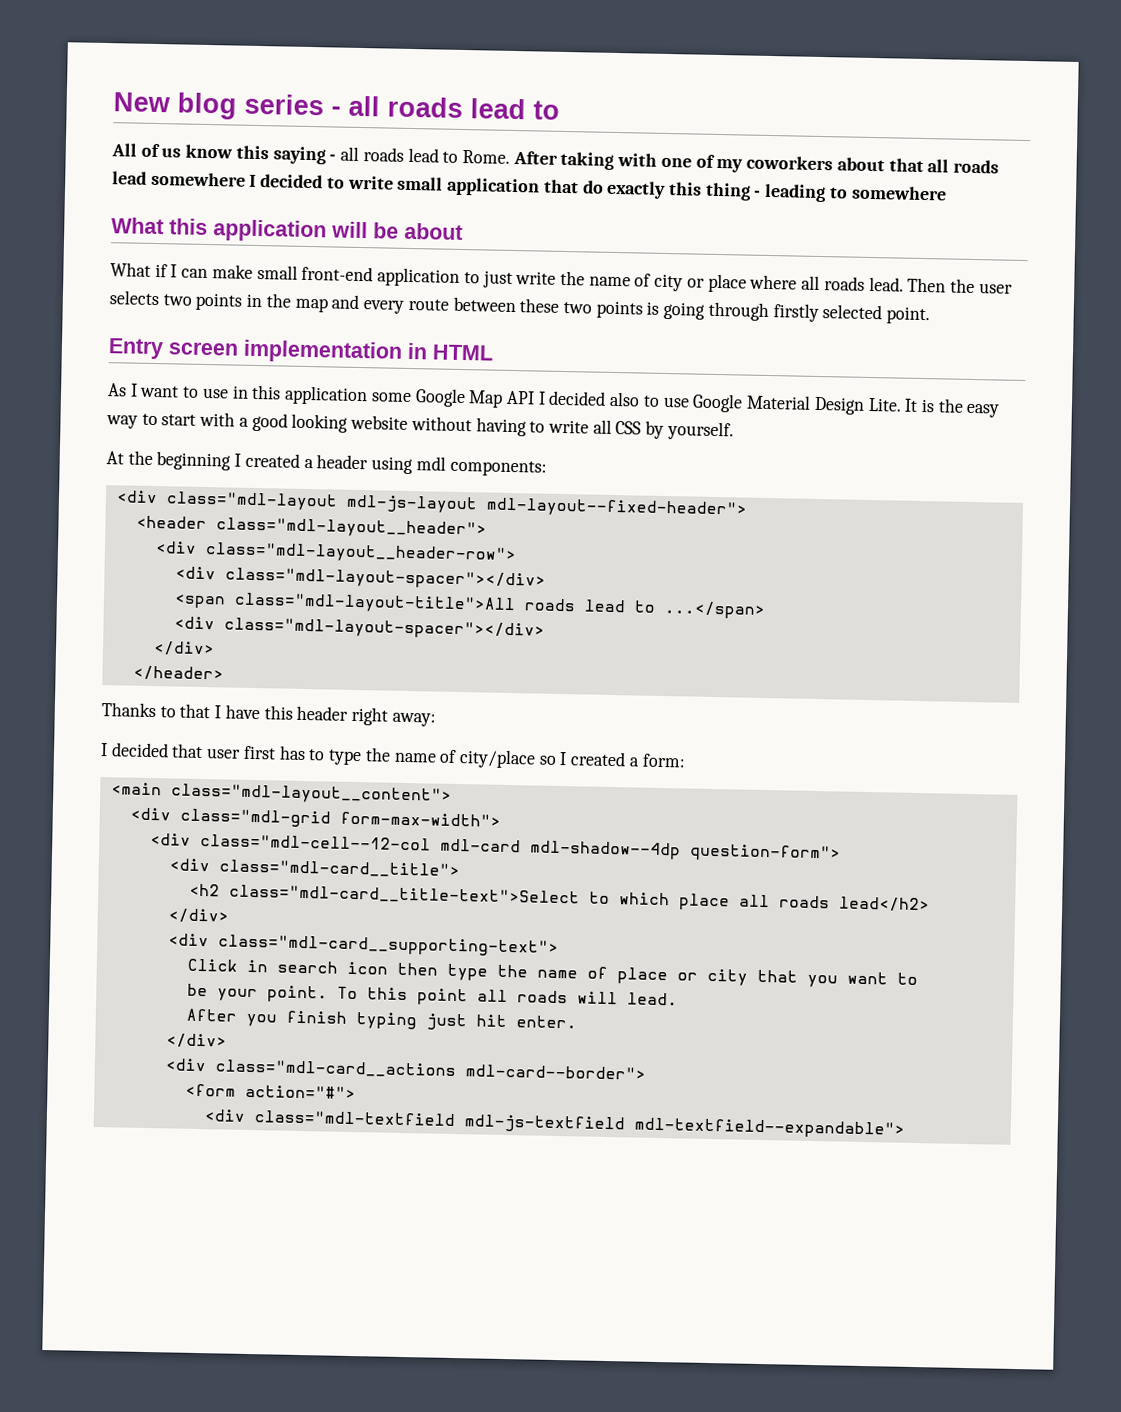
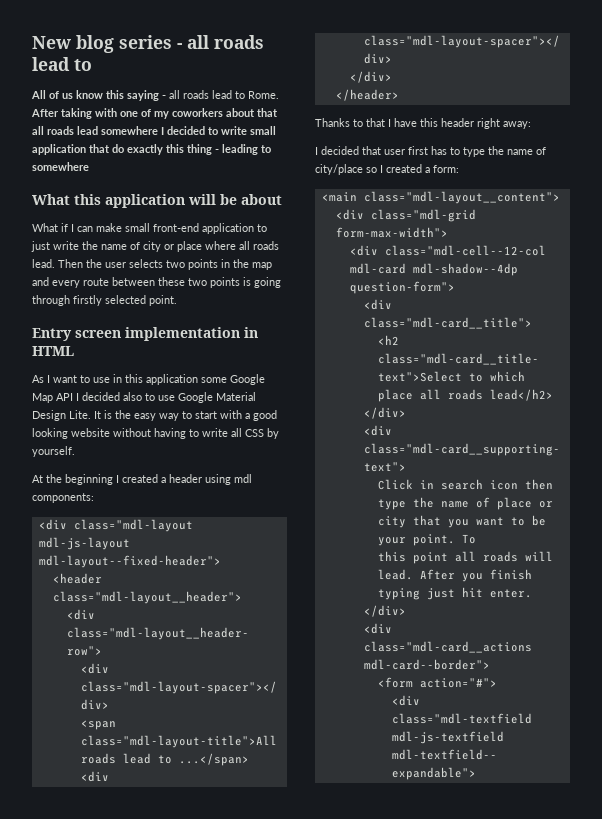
- Click in search icon then type the name of place or city that you want to
- be your point.
+ Click in search icon then type the name of place or city that you want to be your point.
- To this point all roads will lead.
- After you finish typing just hit enter.
+ To
+ this point all roads will lead. After you finish typing just hit enter.

